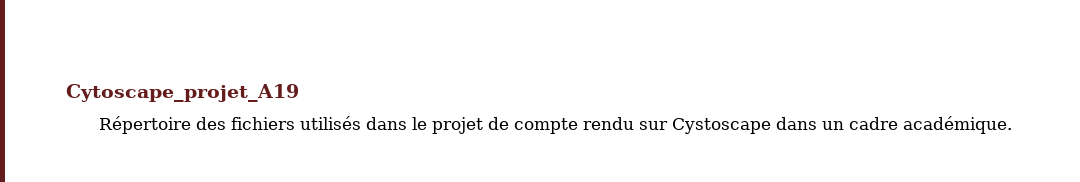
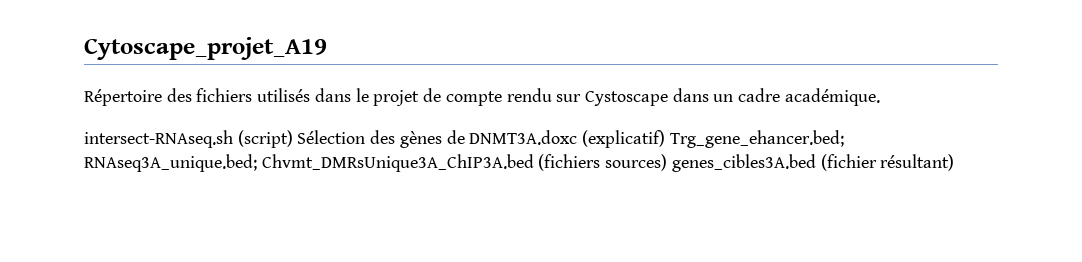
+ intersect-RNAseq.sh (script) Sélection des gènes de DNMT3A.doxc (explicatif) Trg_gene_ehancer.bed; RNAseq3A_unique.bed; Chvmt_DMRsUnique3A_ChIP3A.bed (fichiers sources) genes_cibles3A.bed (fichier résultant)

